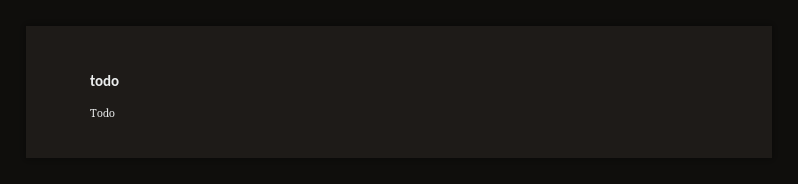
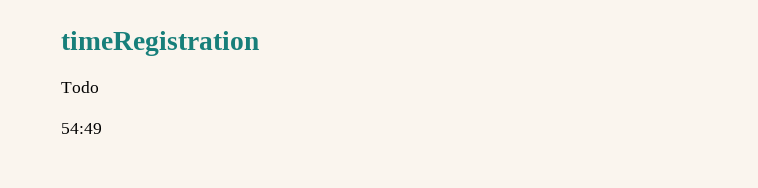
- todo
+ timeRegistration
+ 54:49

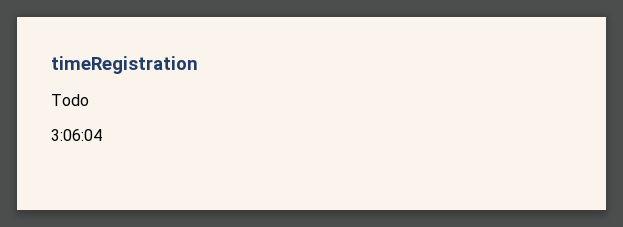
- 54:49
+ 3:06:04

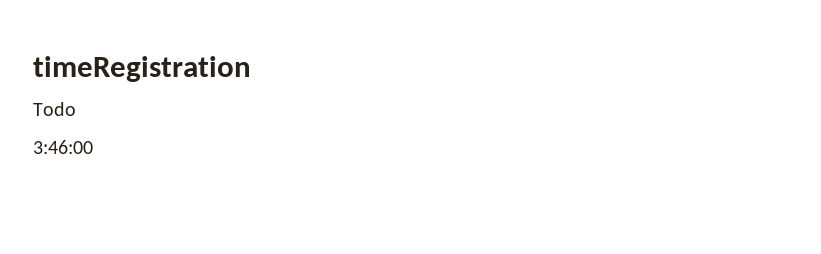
- 3:06:04
+ 3:46:00

